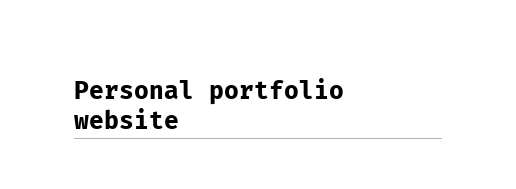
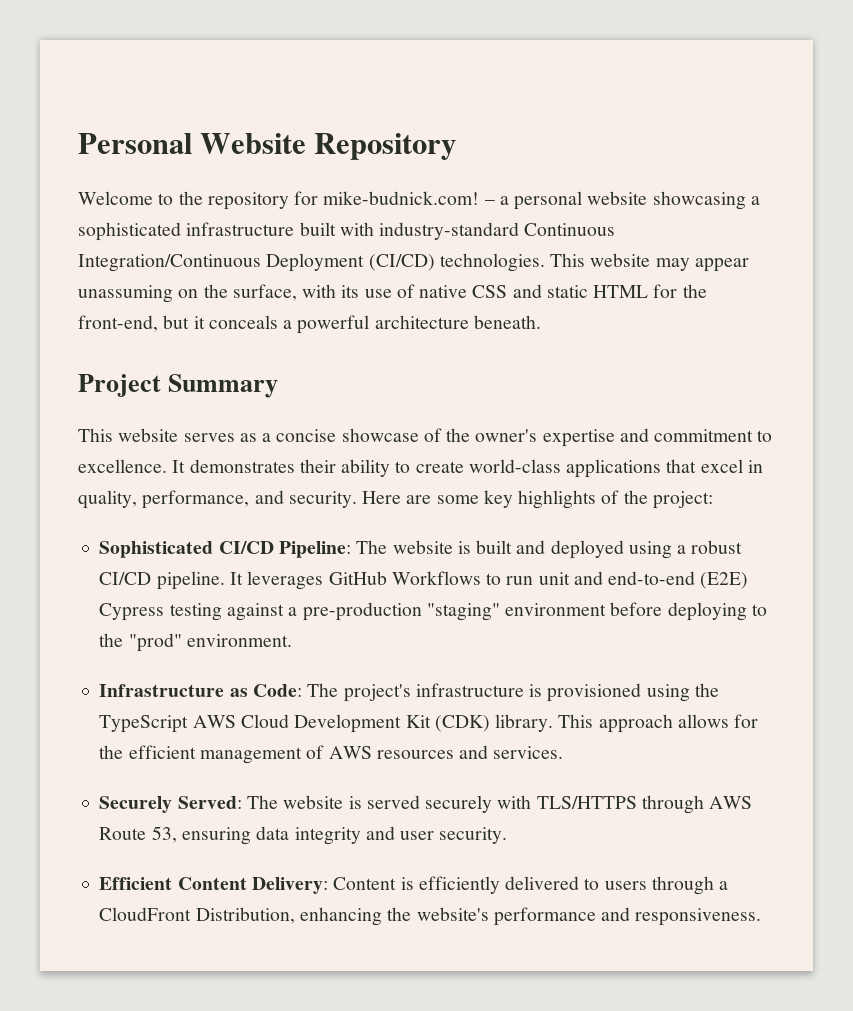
- Personal portfolio website
+ Personal Website Repository
+ Welcome to the repository for mike-budnick.com! – a personal website showcasing a sophisticated infrastructure built with industry-standard Continuous Integration/Continuous Deployment (CI/CD) technologies. This website may appear unassuming on the surface, with its use of native CSS and static HTML for the front-end, but it conceals a powerful architecture beneath.
+ Project Summary
+ This website serves as a concise showcase of the owner's expertise and commitment to excellence. It demonstrates their ability to create world-class applications that excel in quality, performance, and security. Here are some key highlights of the project:
+ Sophisticated CI/CD Pipeline: The website is built and deployed using a robust CI/CD pipeline. It leverages GitHub Workflows to run unit and end-to-end (E2E) Cypress testing against a pre-production "staging" environment before deploying to the "prod" environment.
+ Infrastructure as Code: The project's infrastructure is provisioned using the TypeScript AWS Cloud Development Kit (CDK) library. This approach allows for the efficient management of AWS resources and services.
+ Securely Served: The website is served securely with TLS/HTTPS through AWS Route 53, ensuring data integrity and user security.
+ Efficient Content Delivery: Content is efficiently delivered to users through a CloudFront Distribution, enhancing the website's performance and responsiveness.

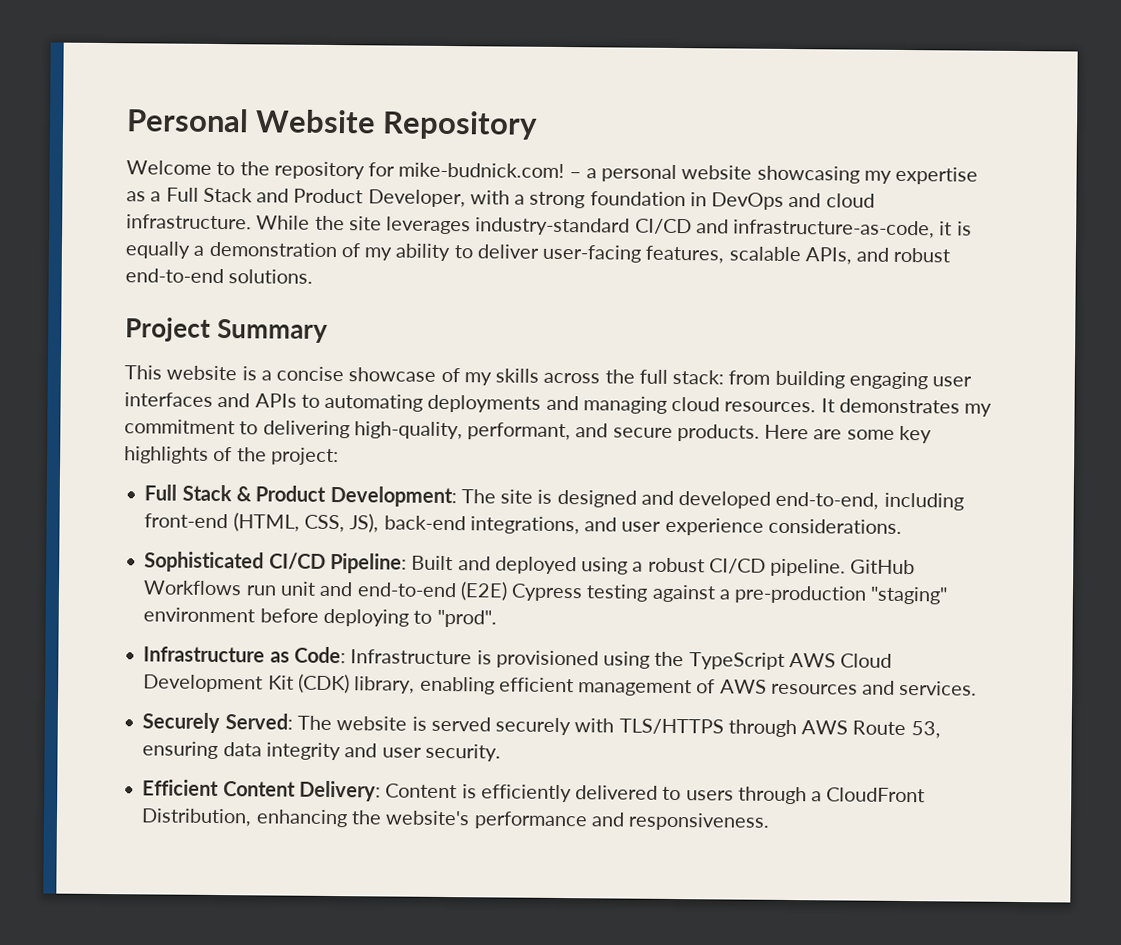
- – a personal website showcasing a sophisticated infrastructure built with industry-standard Continuous Integration/Continuous Deployment (CI/CD) technologies. This website may appear unassuming on the surface, with its use of native CSS and static HTML for the front-end, but it conceals a powerful architecture beneath.
+ – a personal website showcasing my expertise as a Full Stack and Product Developer, with a strong foundation in DevOps and cloud infrastructure. While the site leverages industry-standard CI/CD and infrastructure-as-code, it is equally a demonstration of my ability to deliver user-facing features, scalable APIs, and robust end-to-end solutions.
- This website serves as a concise showcase of the owner's expertise and commitment to excellence. It demonstrates their ability to create world-class applications that excel in quality, performance, and security.
+ This website is a concise showcase of my skills across the full stack: from building engaging user interfaces and APIs to automating deployments and managing cloud resources. It demonstrates my commitment to delivering high-quality, performant, and secure products.
+ Full Stack & Product Development: The site is designed and developed end-to-end, including front-end (HTML, CSS, JS), back-end integrations, and user experience considerations.
- Sophisticated CI/CD Pipeline: The website is built and deployed using a robust CI/CD pipeline.
+ Sophisticated CI/CD Pipeline: Built and deployed using a robust CI/CD pipeline.
- It leverages GitHub Workflows to run unit and end-to-end (E2E) Cypress testing against a pre-production "staging" environment before deploying to the "prod" environment.
+ GitHub Workflows run unit and end-to-end (E2E) Cypress testing against a pre-production "staging" environment before deploying to "prod".
- Infrastructure as Code: The project's infrastructure is provisioned using the TypeScript AWS Cloud Development Kit (CDK) library. This approach allows for the efficient management of AWS resources and services.
+ Infrastructure as Code: Infrastructure is provisioned using the TypeScript AWS Cloud Development Kit (CDK) library, enabling efficient management of AWS resources and services.

